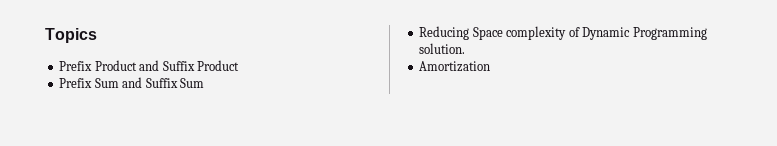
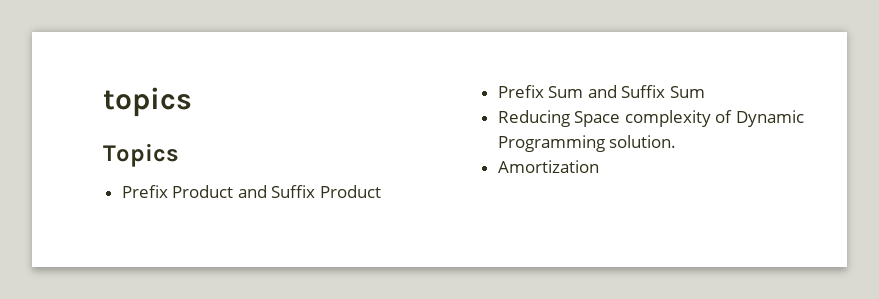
+ topics

